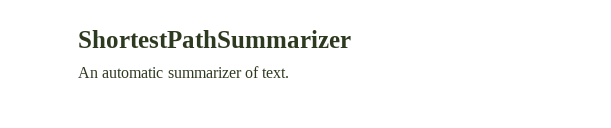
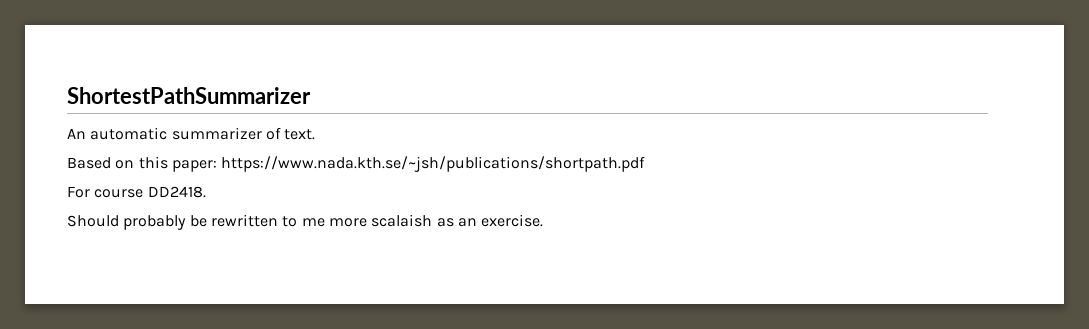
+ Based on this paper: https://www.nada.kth.se/~jsh/publications/shortpath.pdf
+ For course DD2418.
+ Should probably be rewritten to me more scalaish as an exercise.

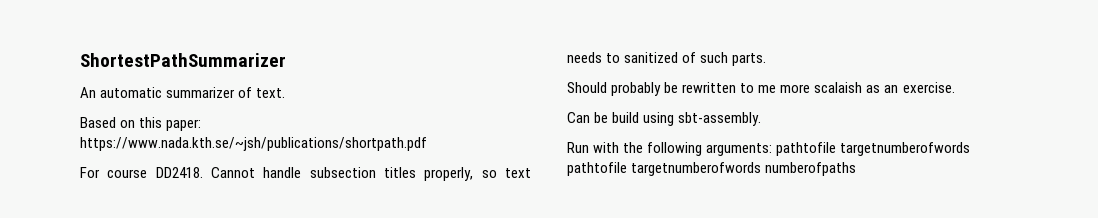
+ Cannot handle subsection titles properly, so text needs to sanitized of such parts.
+ Can be build using sbt-assembly.
+ Run with the following arguments: pathtofile targetnumberofwords pathtofile targetnumberofwords numberofpaths

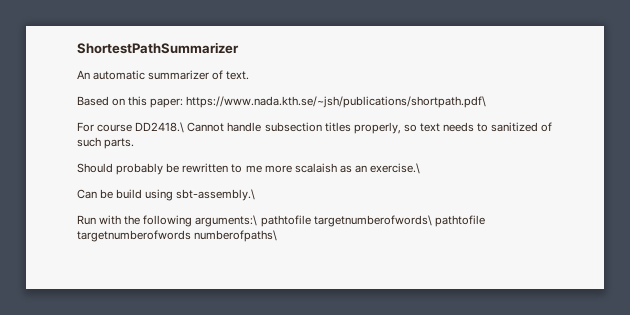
- Based on this paper: https://www.nada.kth.se/~jsh/publications/shortpath.pdf
+ Based on this paper: https://www.nada.kth.se/~jsh/publications/shortpath.pdf\
- For course DD2418. Cannot handle subsection titles properly, so text needs to sanitized of such parts.
+ For course DD2418.\ Cannot handle subsection titles properly, so text needs to sanitized of such parts.
- Should probably be rewritten to me more scalaish as an exercise.
+ Should probably be rewritten to me more scalaish as an exercise.\
- Can be build using sbt-assembly.
+ Can be build using sbt-assembly.\
- Run with the following arguments: pathtofile targetnumberofwords pathtofile targetnumberofwords numberofpaths
+ Run with the following arguments:\ pathtofile targetnumberofwords\ pathtofile targetnumberofwords numberofpaths\

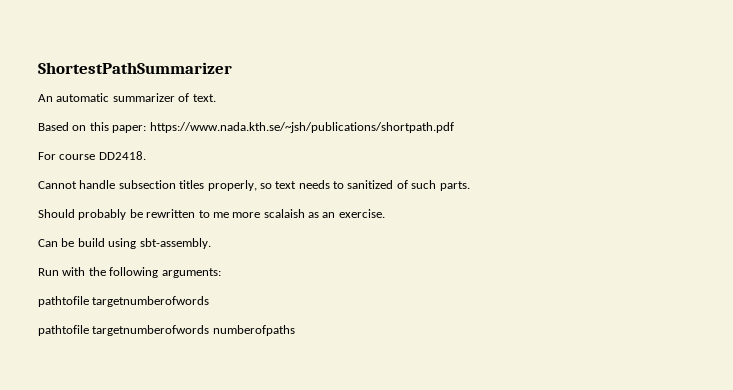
- Based on this paper: https://www.nada.kth.se/~jsh/publications/shortpath.pdf\
+ Based on this paper: https://www.nada.kth.se/~jsh/publications/shortpath.pdf
- For course DD2418.\ Cannot handle subsection titles properly, so text needs to sanitized of such parts.
+ For course DD2418.
+ Cannot handle subsection titles properly, so text needs to sanitized of such parts.
- Should probably be rewritten to me more scalaish as an exercise.\
+ Should probably be rewritten to me more scalaish as an exercise.
- Can be build using sbt-assembly.\
+ Can be build using sbt-assembly.
- Run with the following arguments:\ pathtofile targetnumberofwords\ pathtofile targetnumberofwords numberofpaths\
+ Run with the following arguments:
+ pathtofile targetnumberofwords
+ pathtofile targetnumberofwords numberofpaths

